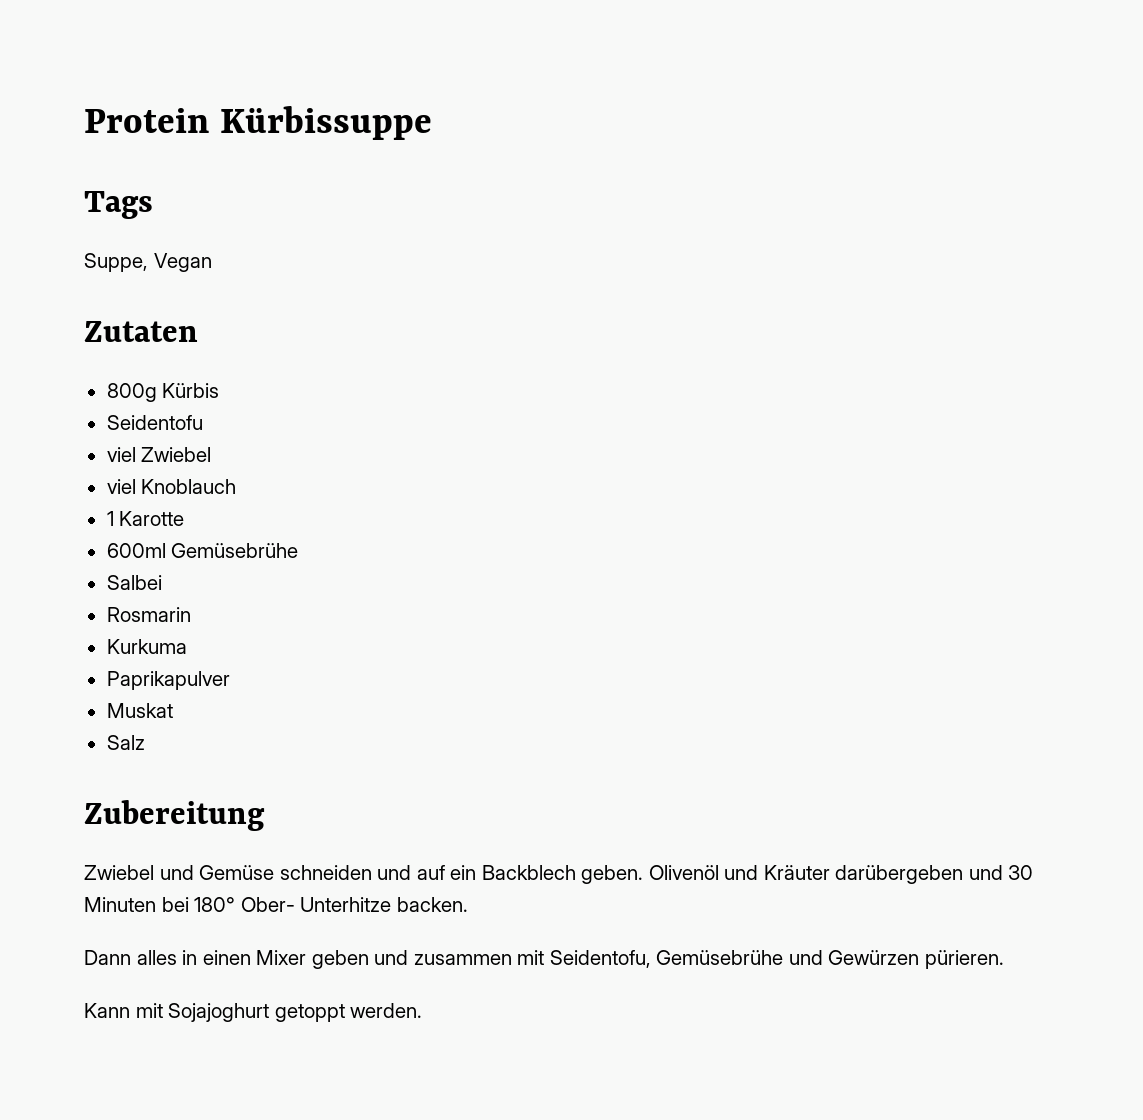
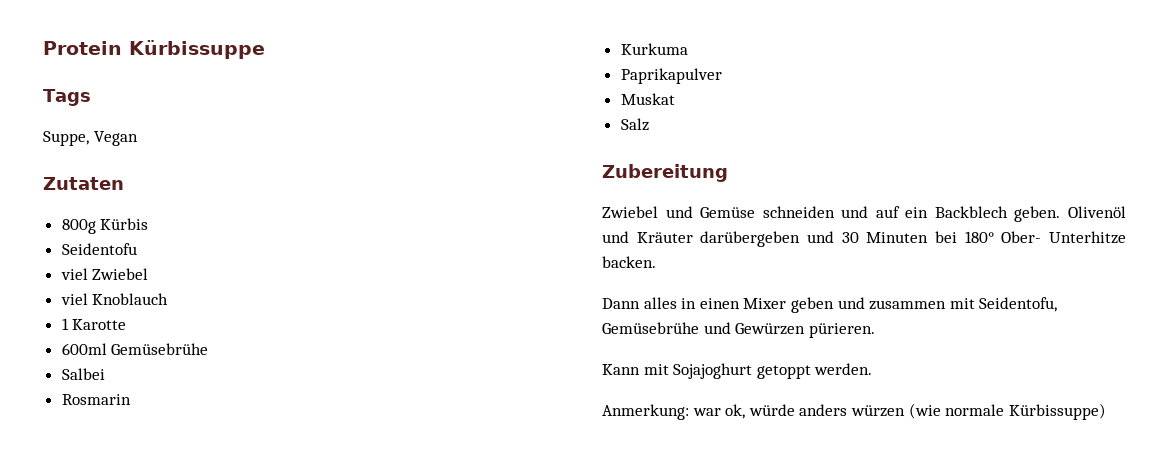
+ Anmerkung: war ok, würde anders würzen (wie normale Kürbissuppe)

